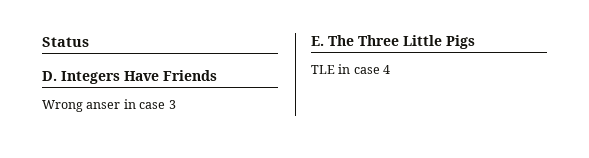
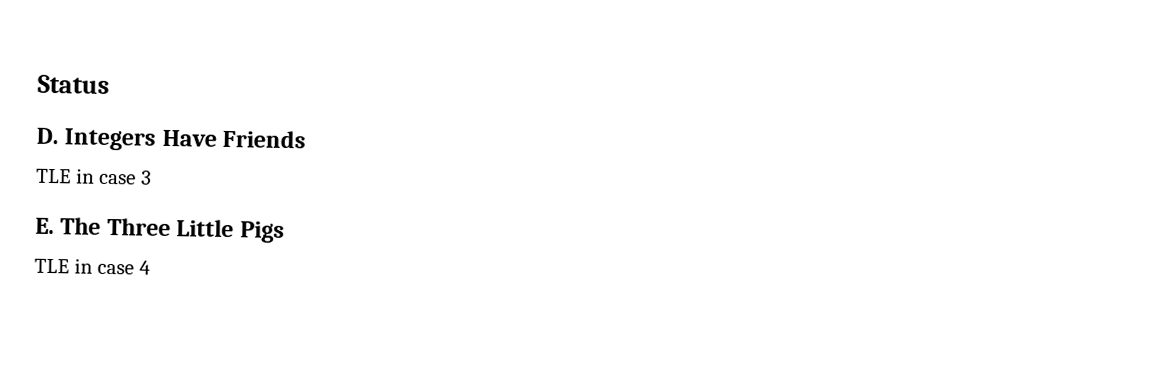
- Wrong anser in case 3
+ TLE in case 3

